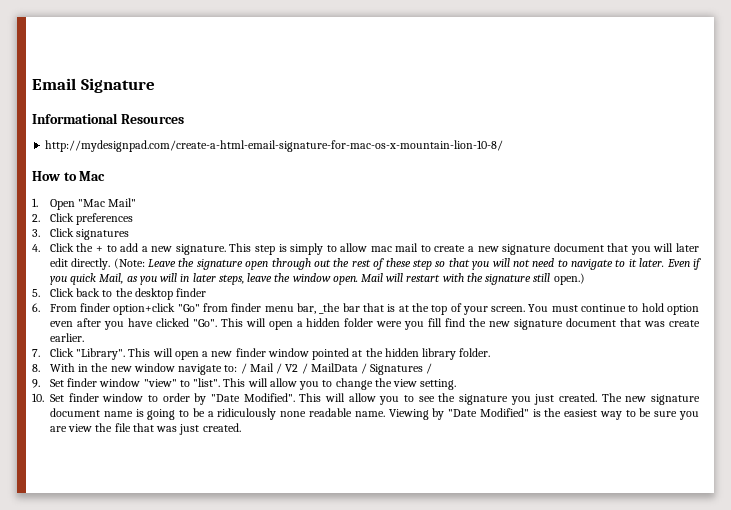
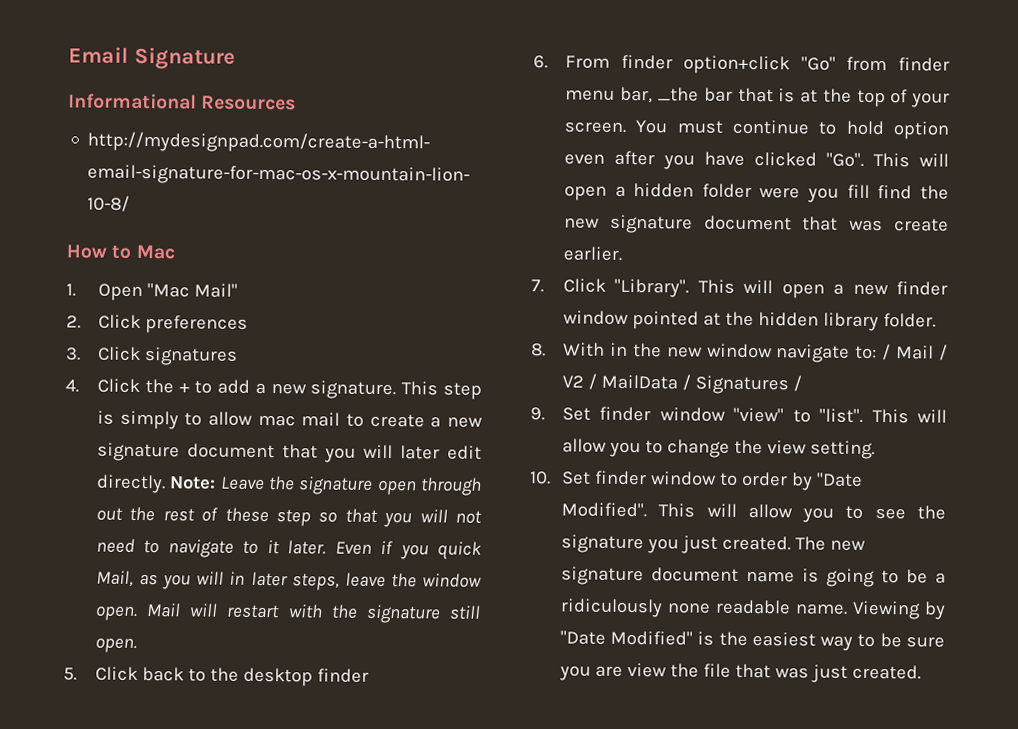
- (Note: Leave the signature open through out the rest of these step so that you will not need to navigate to it later.
+ Note: Leave the signature open through out the rest of these step so that you will not need to navigate to it later.
- Mail will restart with the signature still open.)
+ Mail will restart with the signature still open.

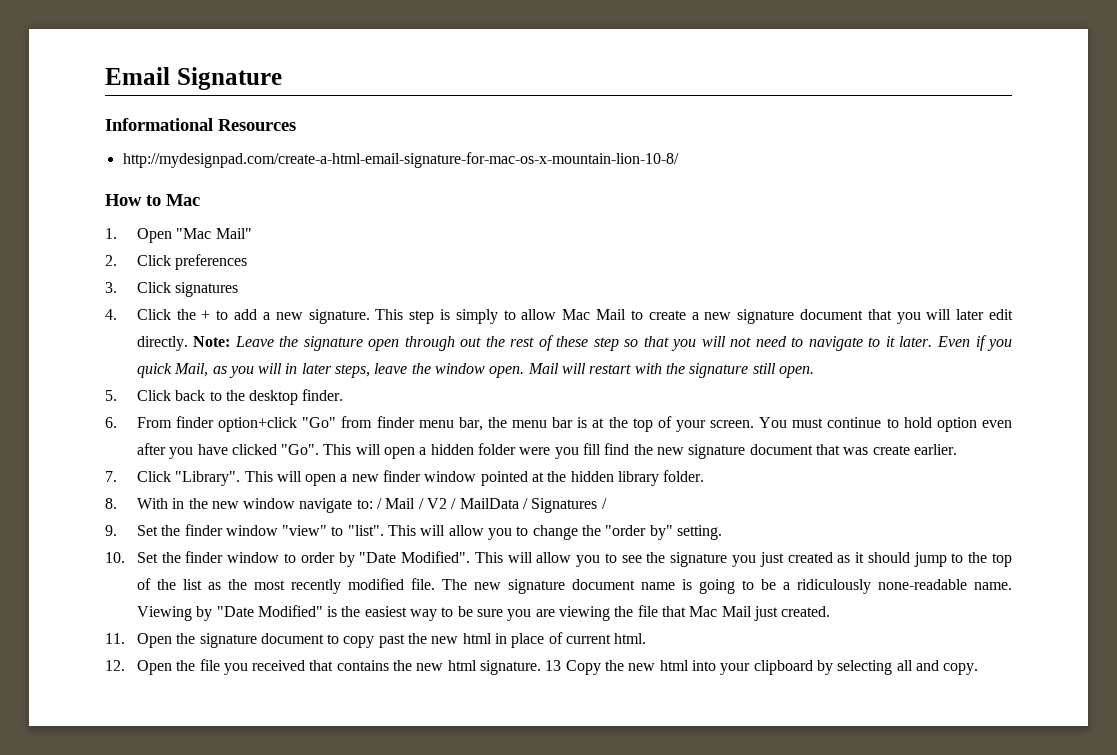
- This step is simply to allow mac mail to create a new signature document that you will later edit directly.
+ This step is simply to allow Mac Mail to create a new signature document that you will later edit directly.
- 5. Click back to the desktop finder
+ 5. Click back to the desktop finder.
- 6. From finder option+click "Go" from finder menu bar, _the bar that is at the top of your screen.
+ 6. From finder option+click "Go" from finder menu bar, the menu bar is at the top of your screen.
- 9. Set finder window "view" to "list".
+ 9. Set the finder window "view" to "list".
- This will allow you to change the view setting.
+ This will allow you to change the "order by" setting.
- 10. Set finder window to order by "Date Modified".
+ 10. Set the finder window to order by "Date Modified".
- This will allow you to see the signature you just created.
+ This will allow you to see the signature you just created as it should jump to the top of the list as the most recently modified file.
- The new signature document name is going to be a ridiculously none readable name.
+ The new signature document name is going to be a ridiculously none-readable name.
- Viewing by "Date Modified" is the easiest way to be sure you are view the file that was just created.
+ Viewing by "Date Modified" is the easiest way to be sure you are viewing the file that Mac Mail just created.
+ 11. Open the signature document to copy past the new html in place of current html.
+ 12. Open the file you received that contains the new html signature. 13 Copy the new html into your clipboard by selecting all and copy.

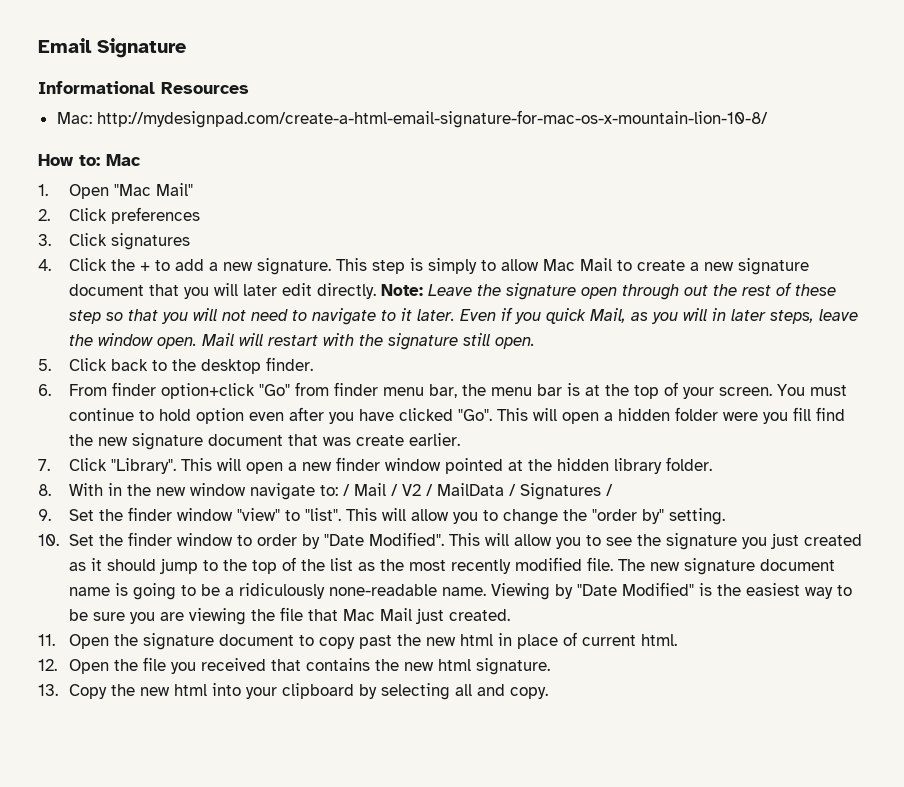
- http://mydesignpad.com/create-a-html-email-signature-for-mac-os-x-mountain-lion-10-8/
+ Mac: http://mydesignpad.com/create-a-html-email-signature-for-mac-os-x-mountain-lion-10-8/
- How to Mac
+ How to: Mac
- 12. Open the file you received that contains the new html signature. 13 Copy the new html into your clipboard by selecting all and copy.
+ 12. Open the file you received that contains the new html signature.
+ 13. Copy the new html into your clipboard by selecting all and copy.

